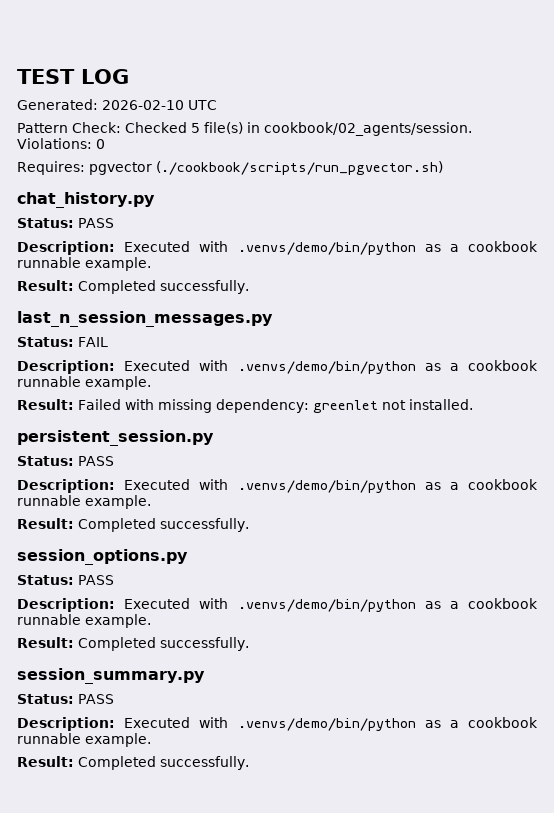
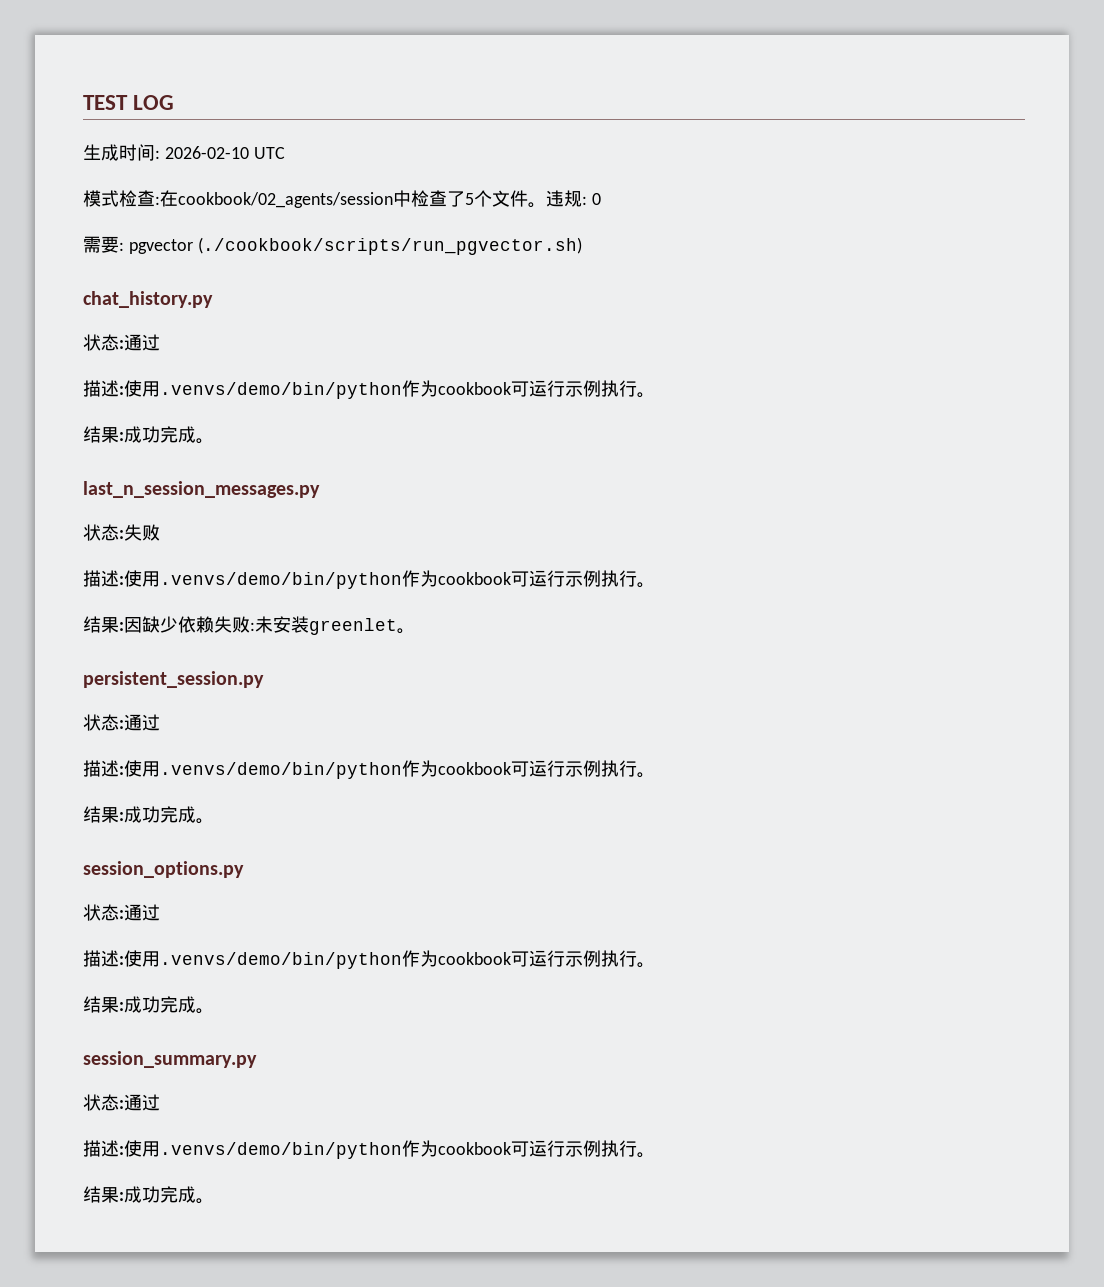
- Generated: 2026-02-10 UTC
+ 生成时间: 2026-02-10 UTC
- Pattern Check: Checked 5 file(s) in cookbook/02_agents/session. Violations: 0
+ 模式检查:在cookbook/02_agents/session中检查了5个文件。违规: 0
- Requires: pgvector (./cookbook/scripts/run_pgvector.sh)
+ 需要: pgvector (./cookbook/scripts/run_pgvector.sh)
  chat_history.py
- Status: PASS
- Description: Executed with .venvs/demo/bin/python as a cookbook runnable example.
- Result: Completed successfully.
+ 状态:通过
+ 描述:使用.venvs/demo/bin/python作为cookbook可运行示例执行。
+ 结果:成功完成。
  last_n_session_messages.py
- Status: FAIL
- Description: Executed with .venvs/demo/bin/python as a cookbook runnable example.
- Result: Failed with missing dependency: greenlet not installed.
+ 状态:失败
+ 描述:使用.venvs/demo/bin/python作为cookbook可运行示例执行。
+ 结果:因缺少依赖失败:未安装greenlet。
  persistent_session.py
- Status: PASS
- Description: Executed with .venvs/demo/bin/python as a cookbook runnable example.
- Result: Completed successfully.
+ 状态:通过
+ 描述:使用.venvs/demo/bin/python作为cookbook可运行示例执行。
+ 结果:成功完成。
  session_options.py
- Status: PASS
- Description: Executed with .venvs/demo/bin/python as a cookbook runnable example.
- Result: Completed successfully.
+ 状态:通过
+ 描述:使用.venvs/demo/bin/python作为cookbook可运行示例执行。
+ 结果:成功完成。
  session_summary.py
- Status: PASS
- Description: Executed with .venvs/demo/bin/python as a cookbook runnable example.
- Result: Completed successfully.
+ 状态:通过
+ 描述:使用.venvs/demo/bin/python作为cookbook可运行示例执行。
+ 结果:成功完成。

